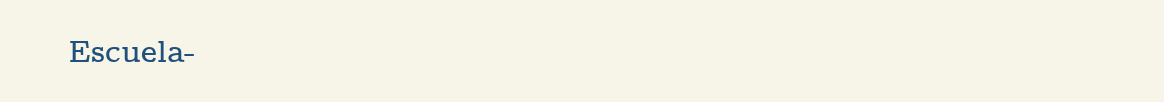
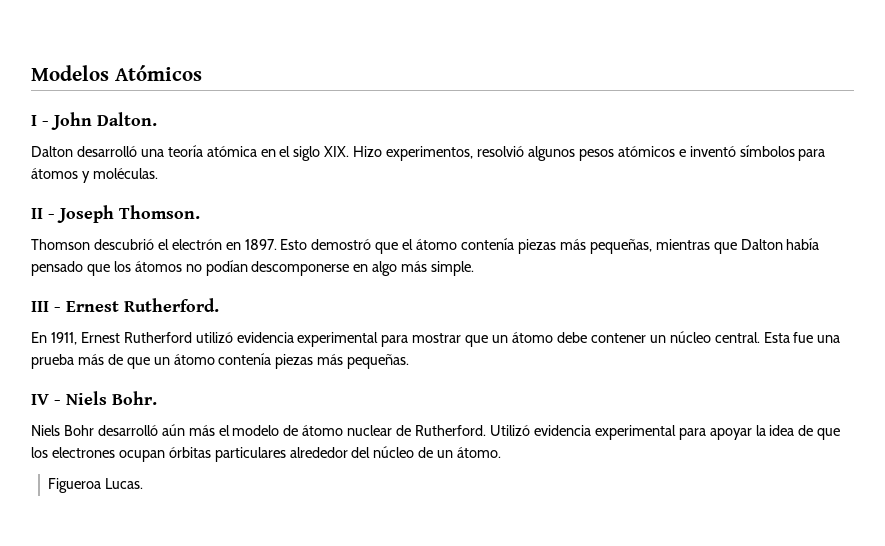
- Escuela-
+ Modelos Atómicos
+ I - John Dalton.
+ Dalton desarrolló una teoría atómica en el siglo XIX. Hizo experimentos, resolvió algunos pesos atómicos e inventó símbolos para átomos y moléculas.
+ II - Joseph Thomson.
+ Thomson descubrió el electrón en 1897. Esto demostró que el átomo contenía piezas más pequeñas, mientras que Dalton había pensado que los átomos no podían descomponerse en algo más simple.
+ III - Ernest Rutherford.
+ En 1911, Ernest Rutherford utilizó evidencia experimental para mostrar que un átomo debe contener un núcleo central. Esta fue una prueba más de que un átomo contenía piezas más pequeñas.
+ IV - Niels Bohr.
+ Niels Bohr desarrolló aún más el modelo de átomo nuclear de Rutherford. Utilizó evidencia experimental para apoyar la idea de que los electrones ocupan órbitas particulares alrededor del núcleo de un átomo.
+ Figueroa Lucas.

